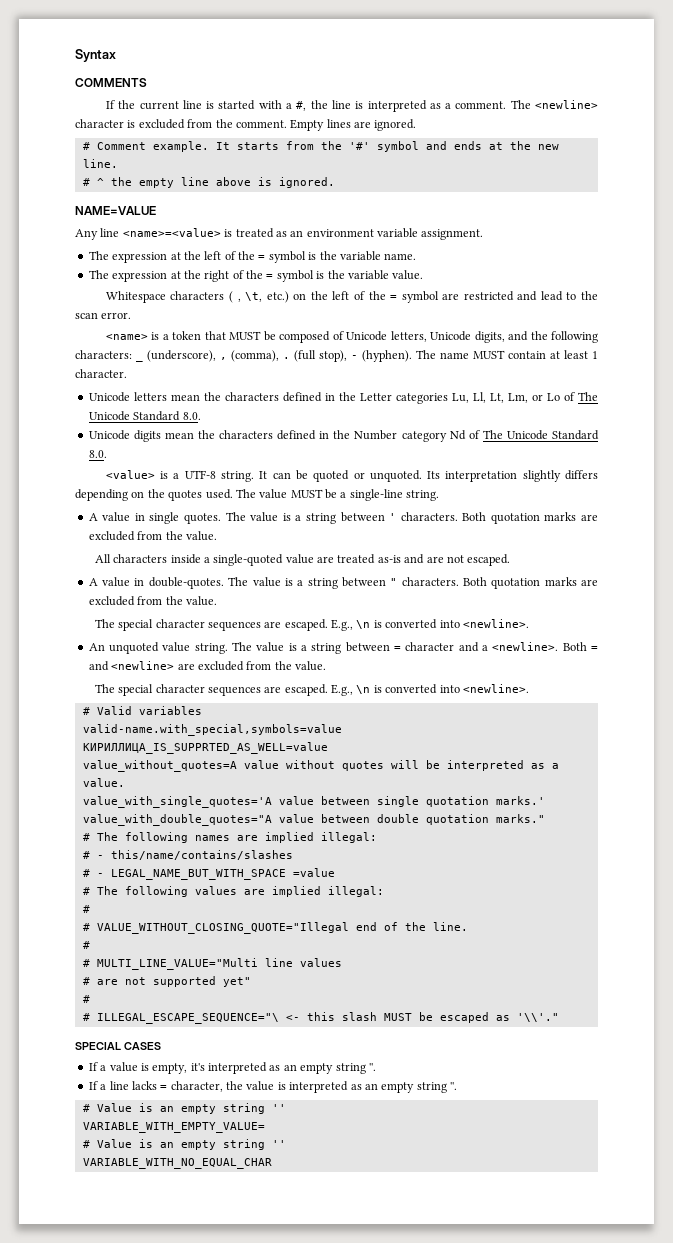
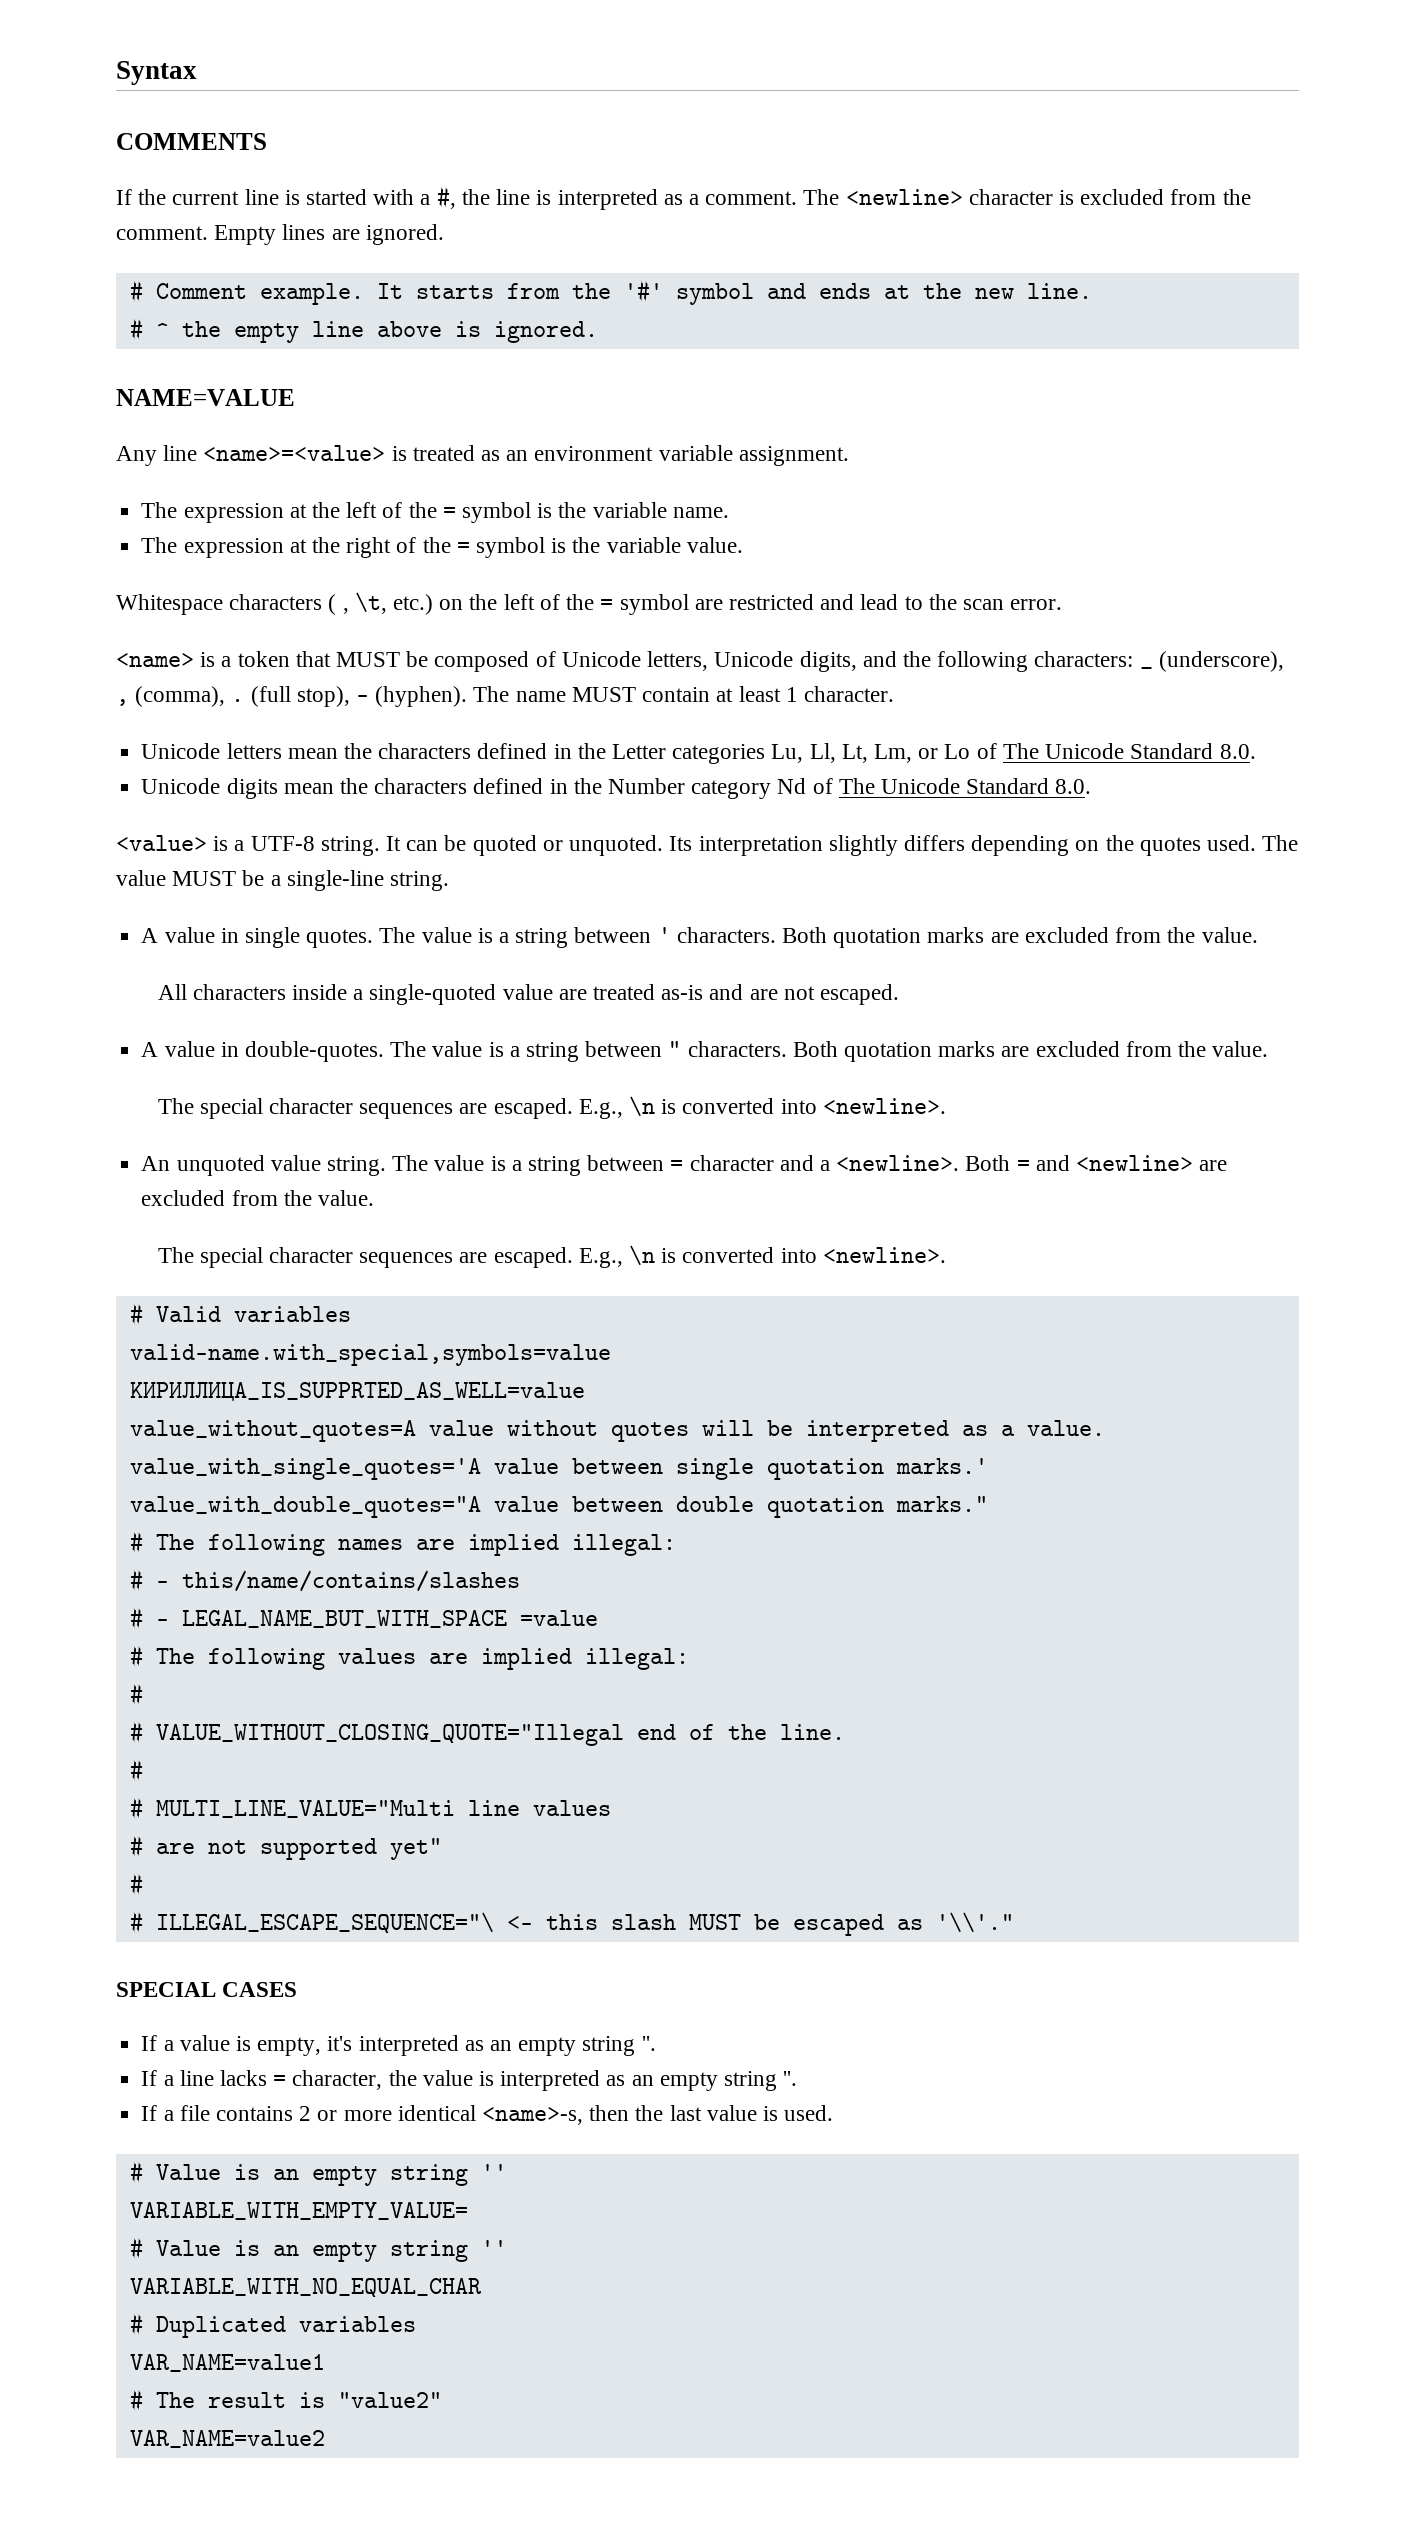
+ If a file contains 2 or more identical <name>-s, then the last value is used.
+ # Duplicated variables
+ VAR_NAME=value1
+ # The result is "value2"
+ VAR_NAME=value2

